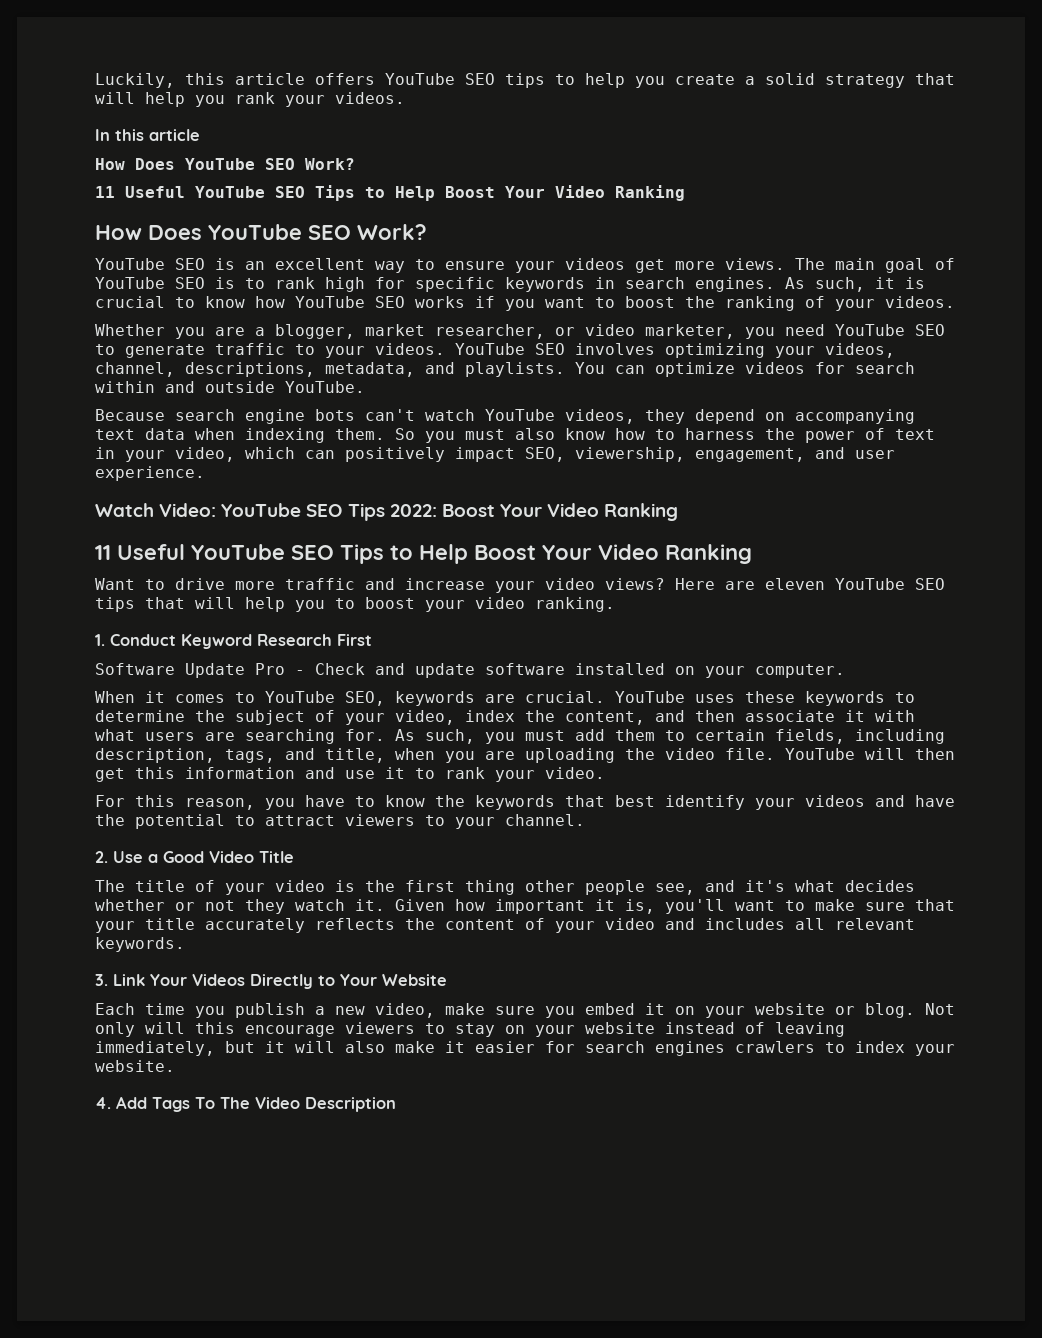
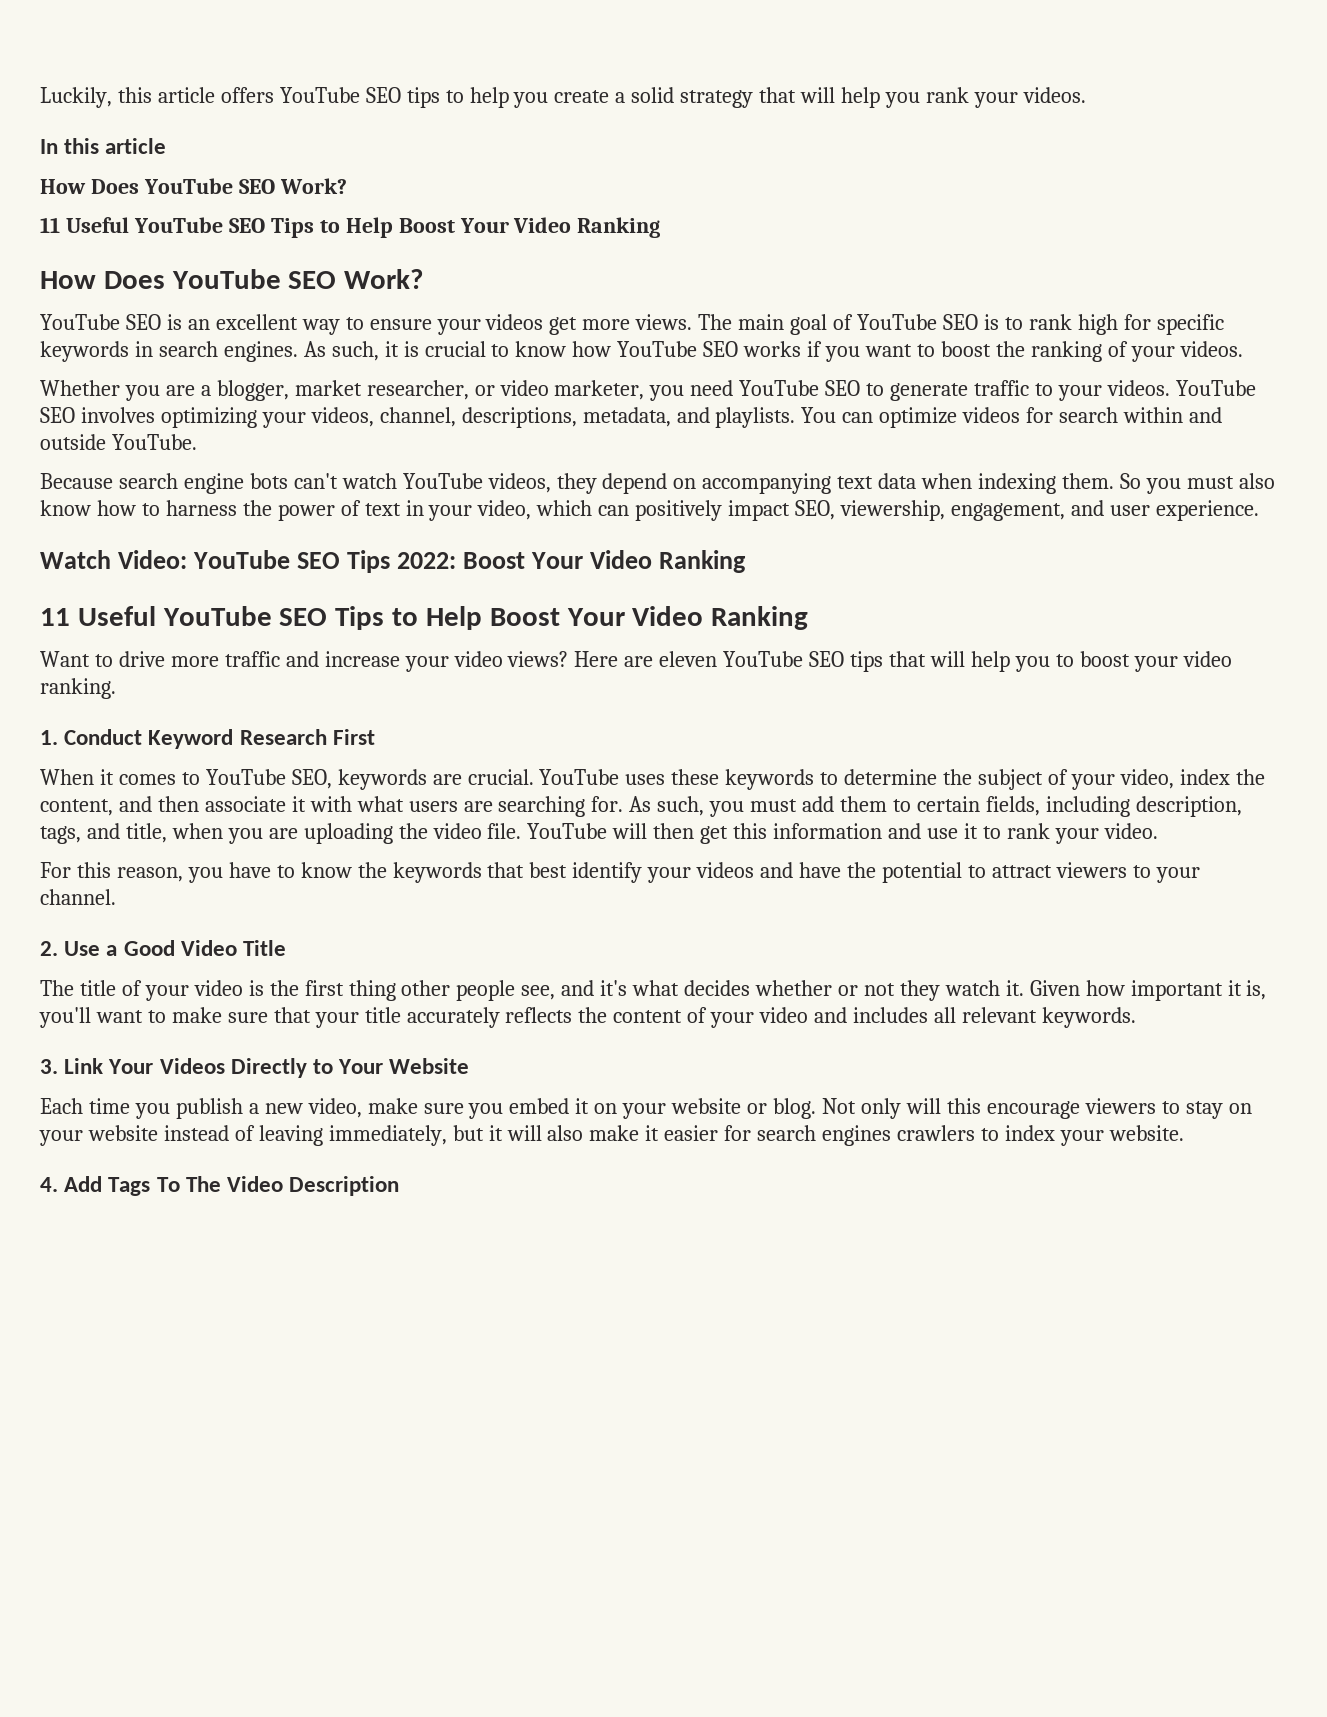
- Software Update Pro - Check and update software installed on your computer.

